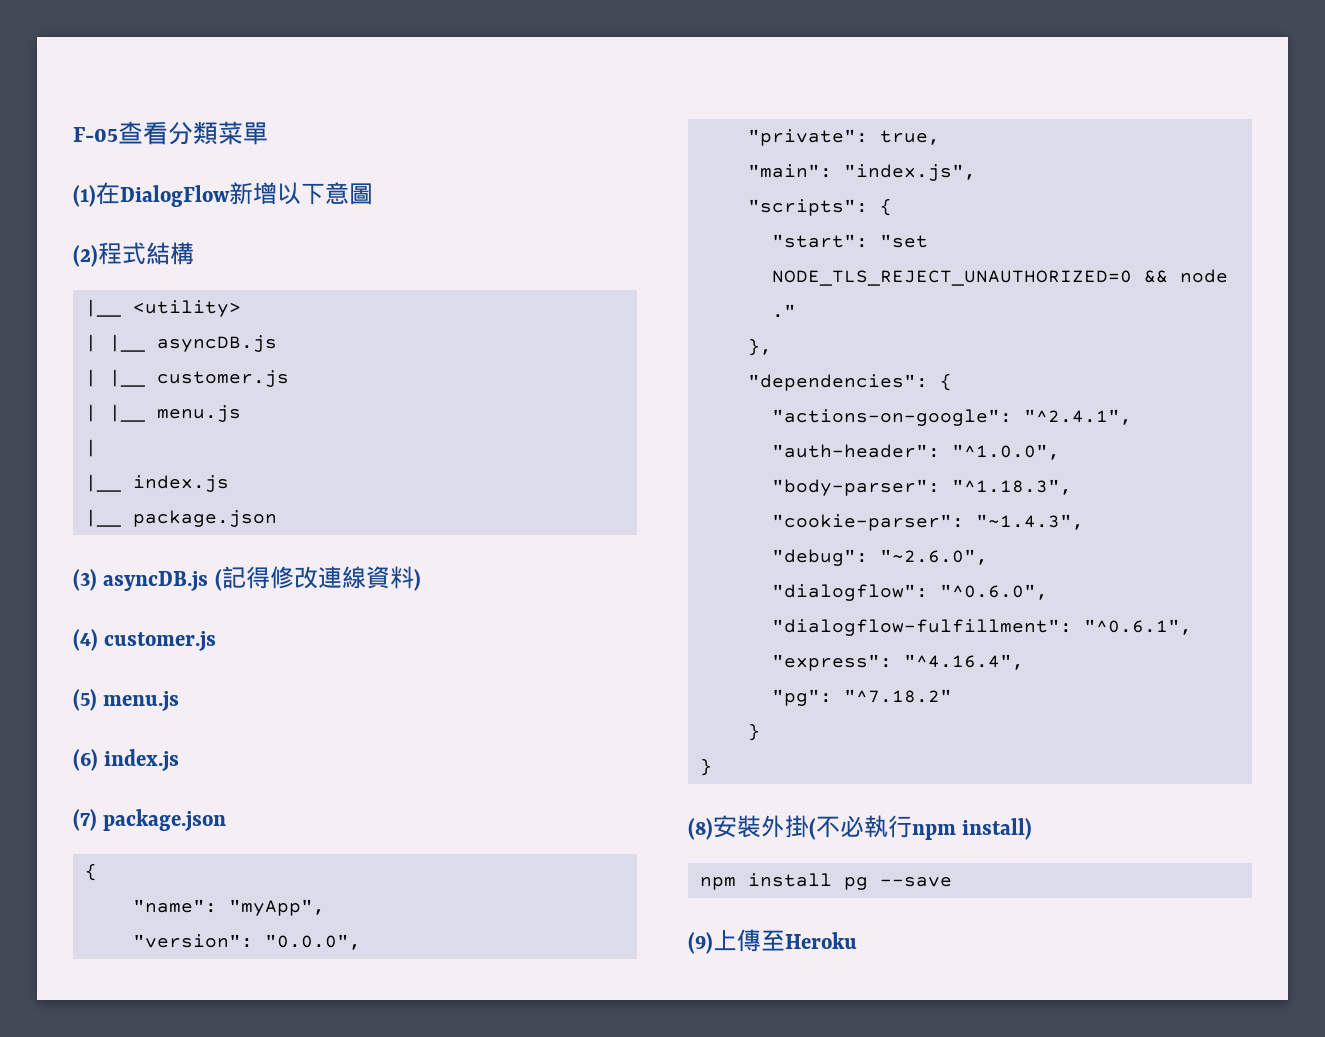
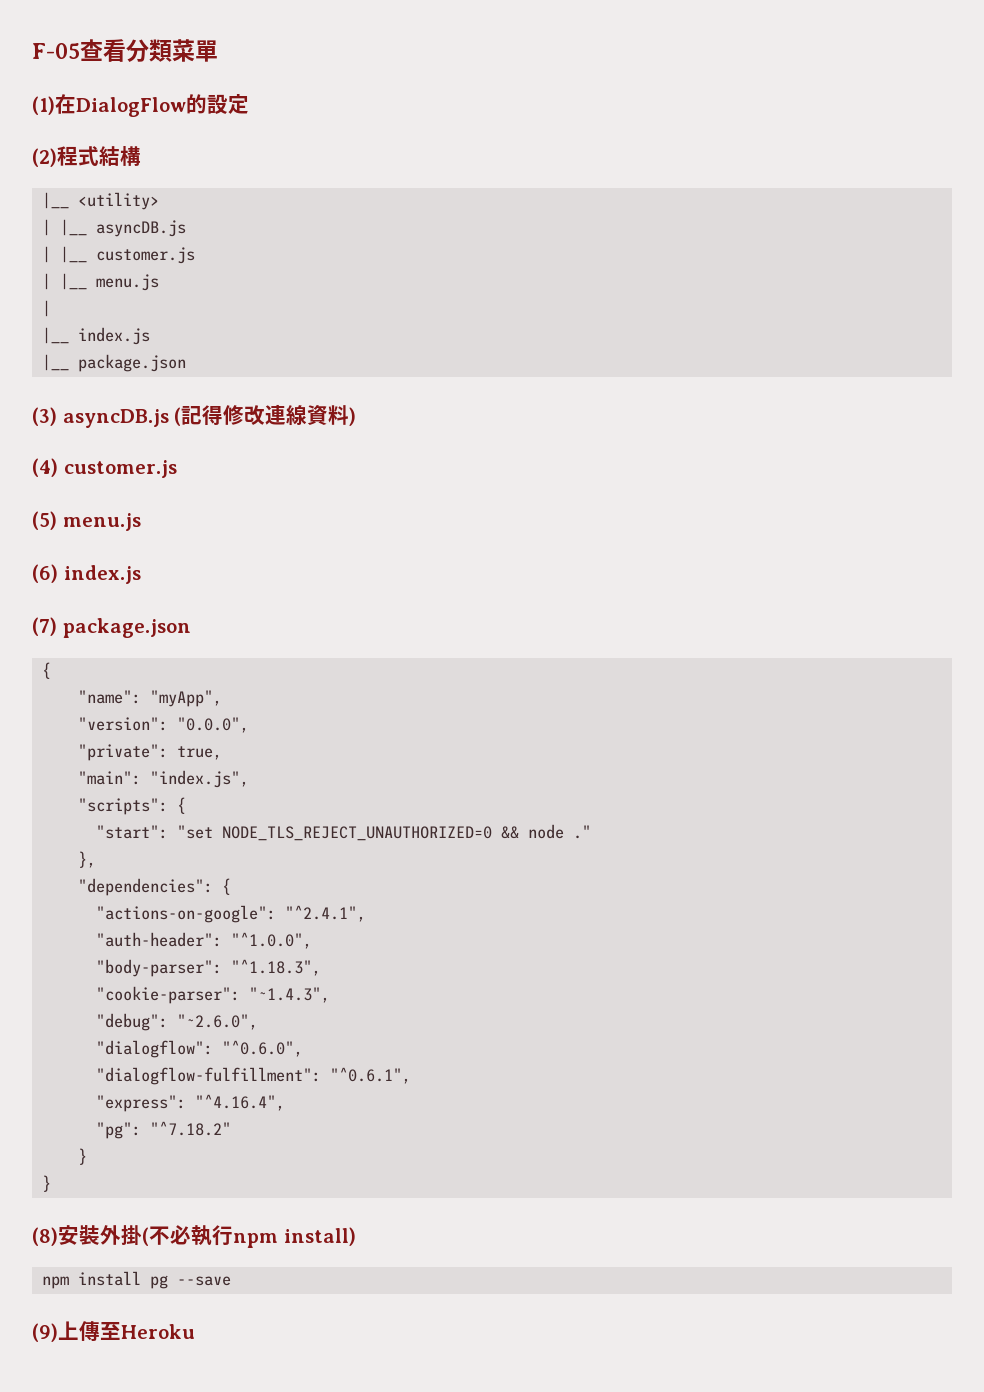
- (1)在DialogFlow新增以下意圖
+ (1)在DialogFlow的設定

